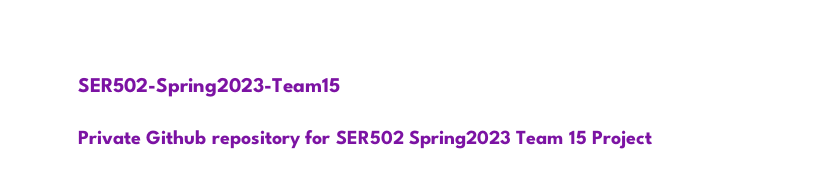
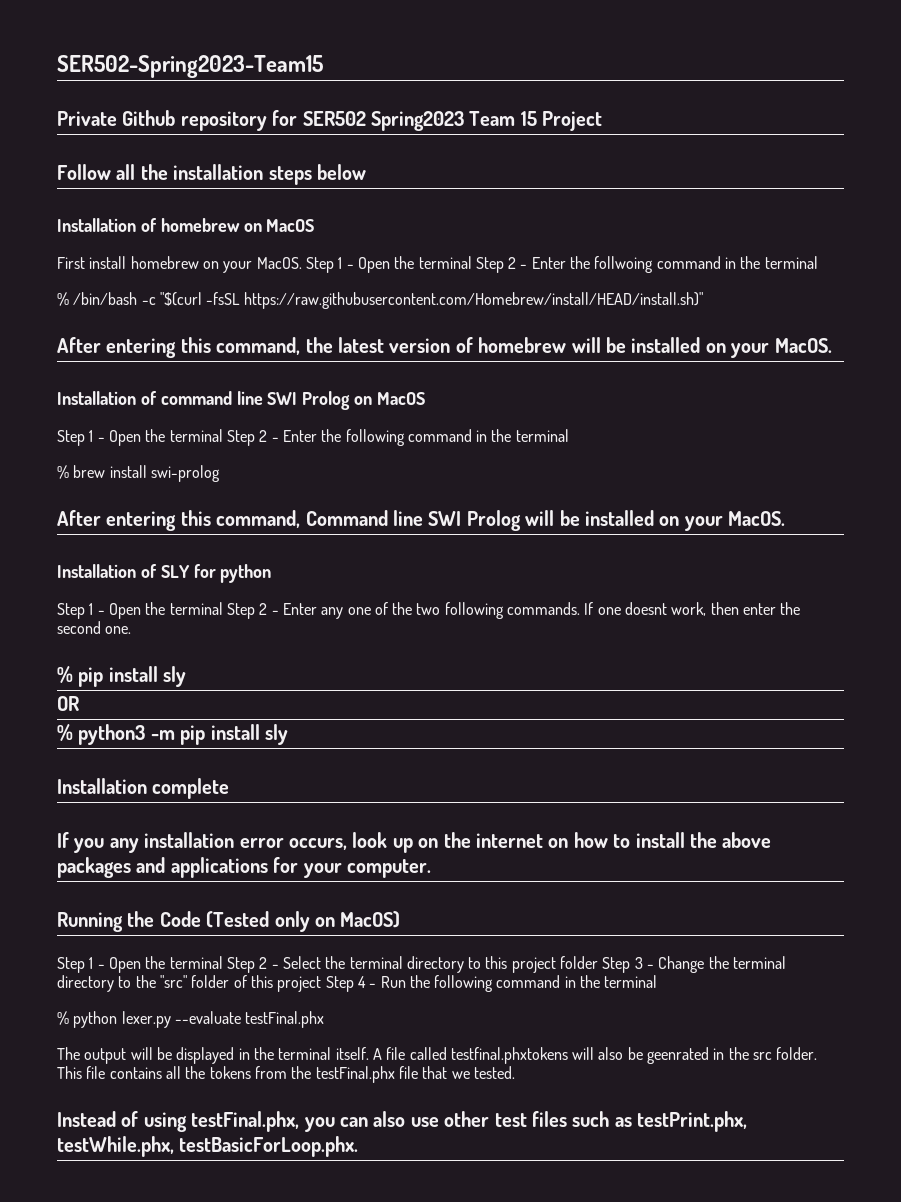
+ Follow all the installation steps below
+ Installation of homebrew on MacOS
+ First install homebrew on your MacOS. Step 1 - Open the terminal Step 2 - Enter the follwoing command in the terminal
+ % /bin/bash -c "$(curl -fsSL https://raw.githubusercontent.com/Homebrew/install/HEAD/install.sh)"
+ After entering this command, the latest version of homebrew will be installed on your MacOS.
+ Installation of command line SWI Prolog on MacOS
+ Step 1 - Open the terminal Step 2 - Enter the following command in the terminal
+ % brew install swi-prolog
+ After entering this command, Command line SWI Prolog will be installed on your MacOS.
+ Installation of SLY for python
+ Step 1 - Open the terminal Step 2 - Enter any one of the two following commands. If one doesnt work, then enter the second one.
+ % pip install sly
+ OR
+ % python3 -m pip install sly
+ Installation complete
+ If you any installation error occurs, look up on the internet on how to install the above packages and applications for your computer.
+ Running the Code (Tested only on MacOS)
+ Step 1 - Open the terminal Step 2 - Select the terminal directory to this project folder Step 3 - Change the terminal directory to the "src" folder of this project Step 4 - Run the following command in the terminal
+ % python lexer.py --evaluate testFinal.phx
+ The output will be displayed in the terminal itself. A file called testfinal.phxtokens will also be geenrated in the src folder. This file contains all the tokens from the testFinal.phx file that we tested.
+ Instead of using testFinal.phx, you can also use other test files such as testPrint.phx, testWhile.phx, testBasicForLoop.phx.

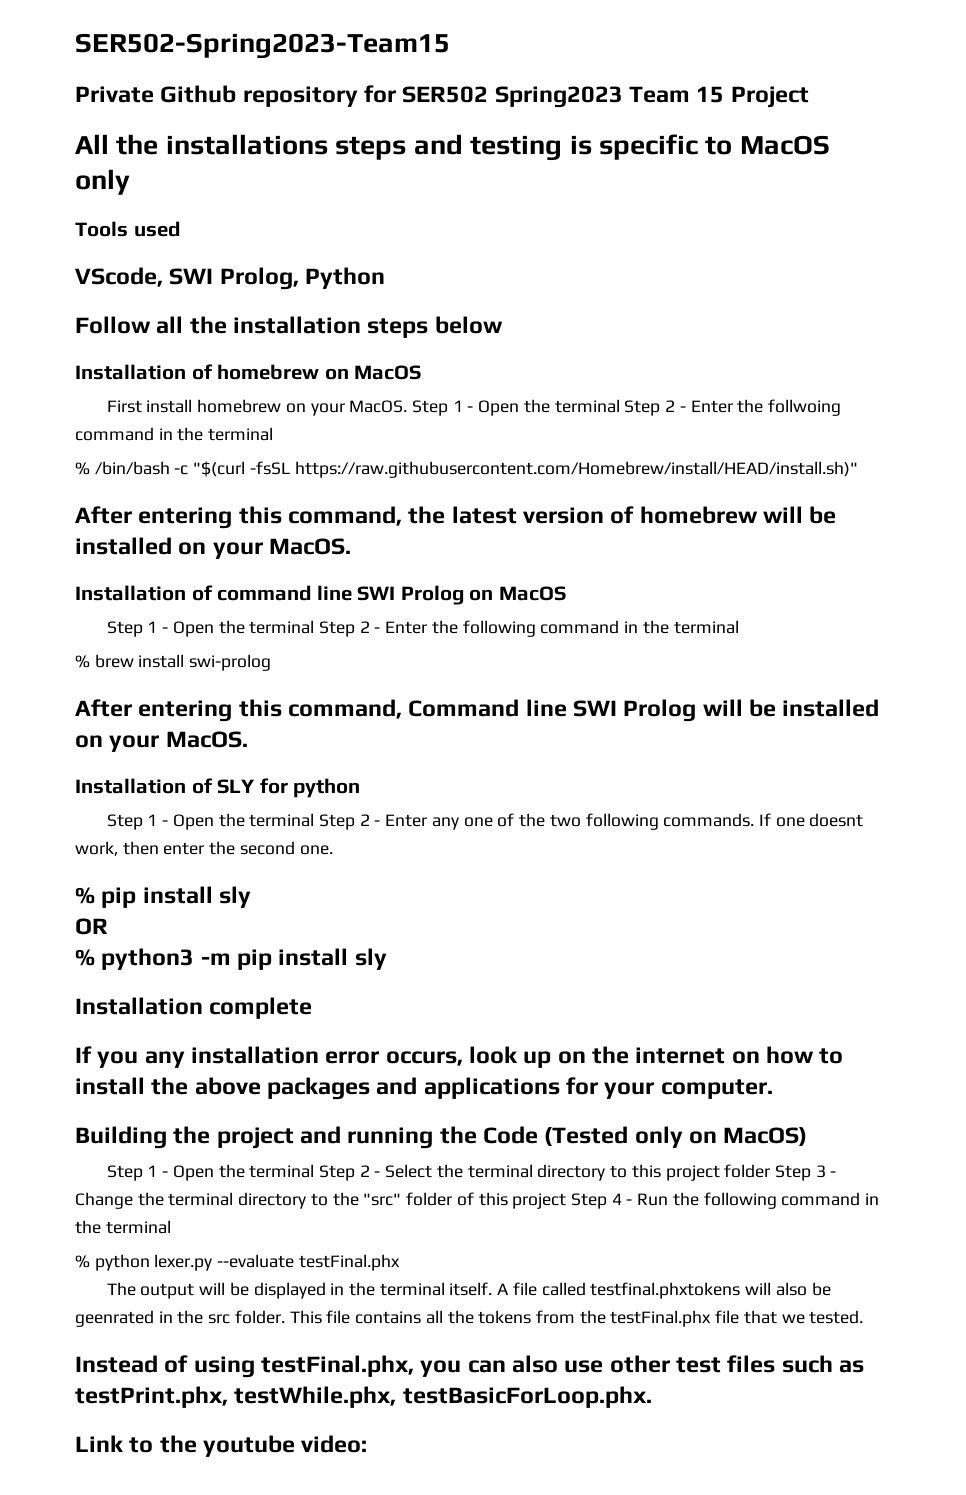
+ All the installations steps and testing is specific to MacOS only
+ Tools used
+ VScode, SWI Prolog, Python
- Running the Code (Tested only on MacOS)
+ Building the project and running the Code (Tested only on MacOS)
+ Link to the youtube video:

